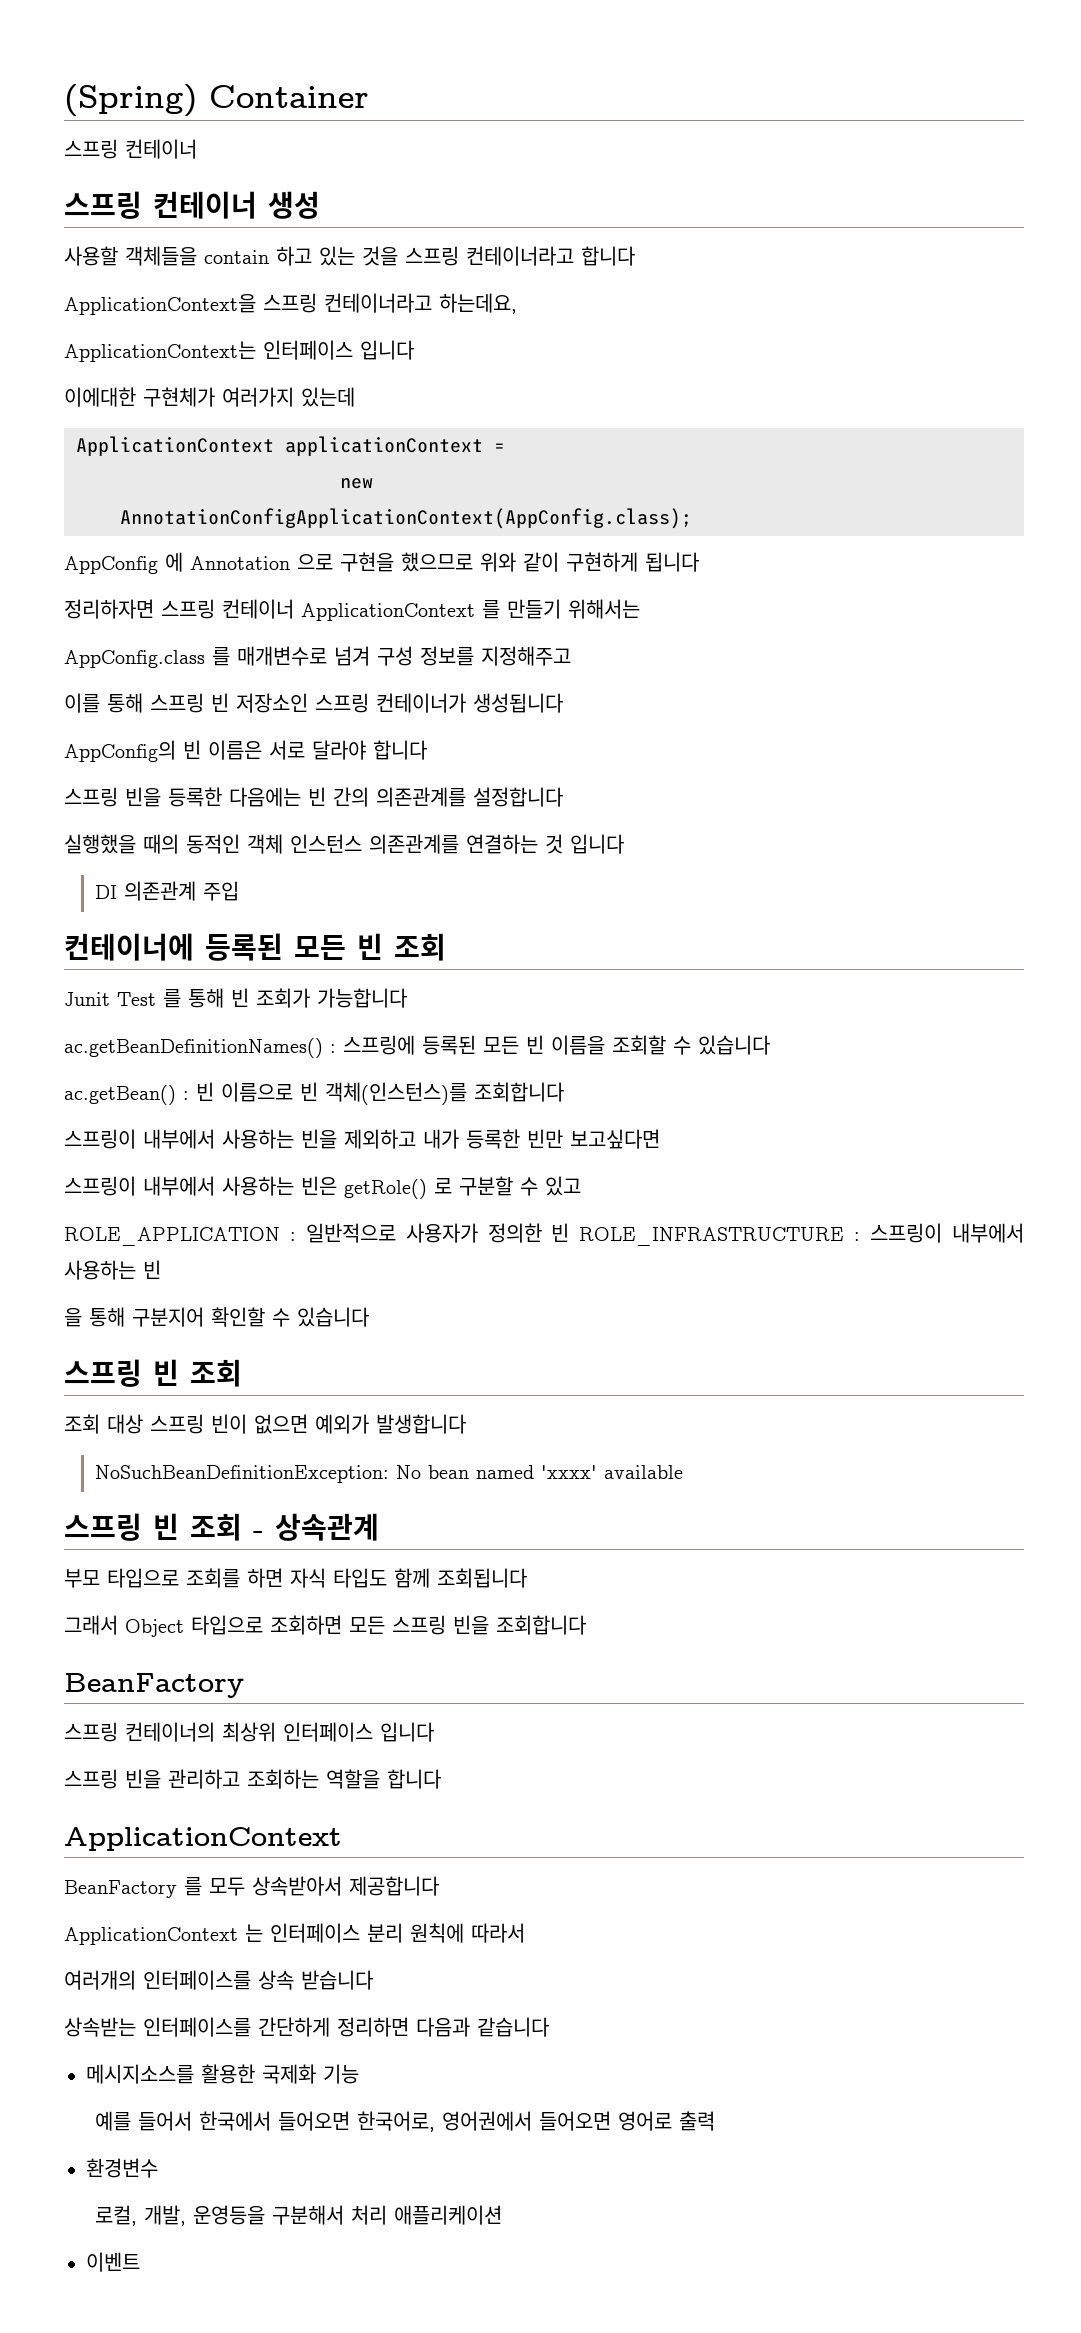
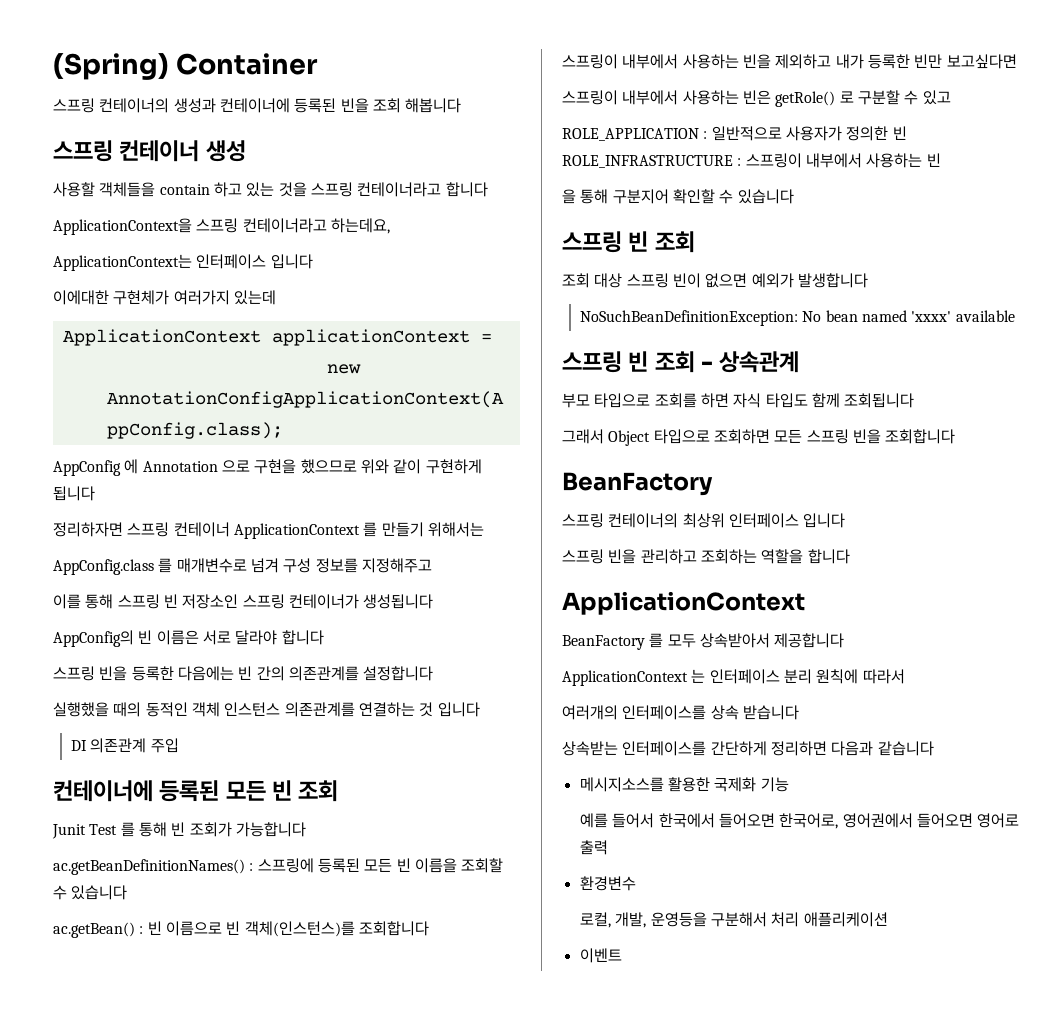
  (Spring) Container
- 스프링 컨테이너
+ 스프링 컨테이너의 생성과 컨테이너에 등록된 빈을 조회 해봅니다

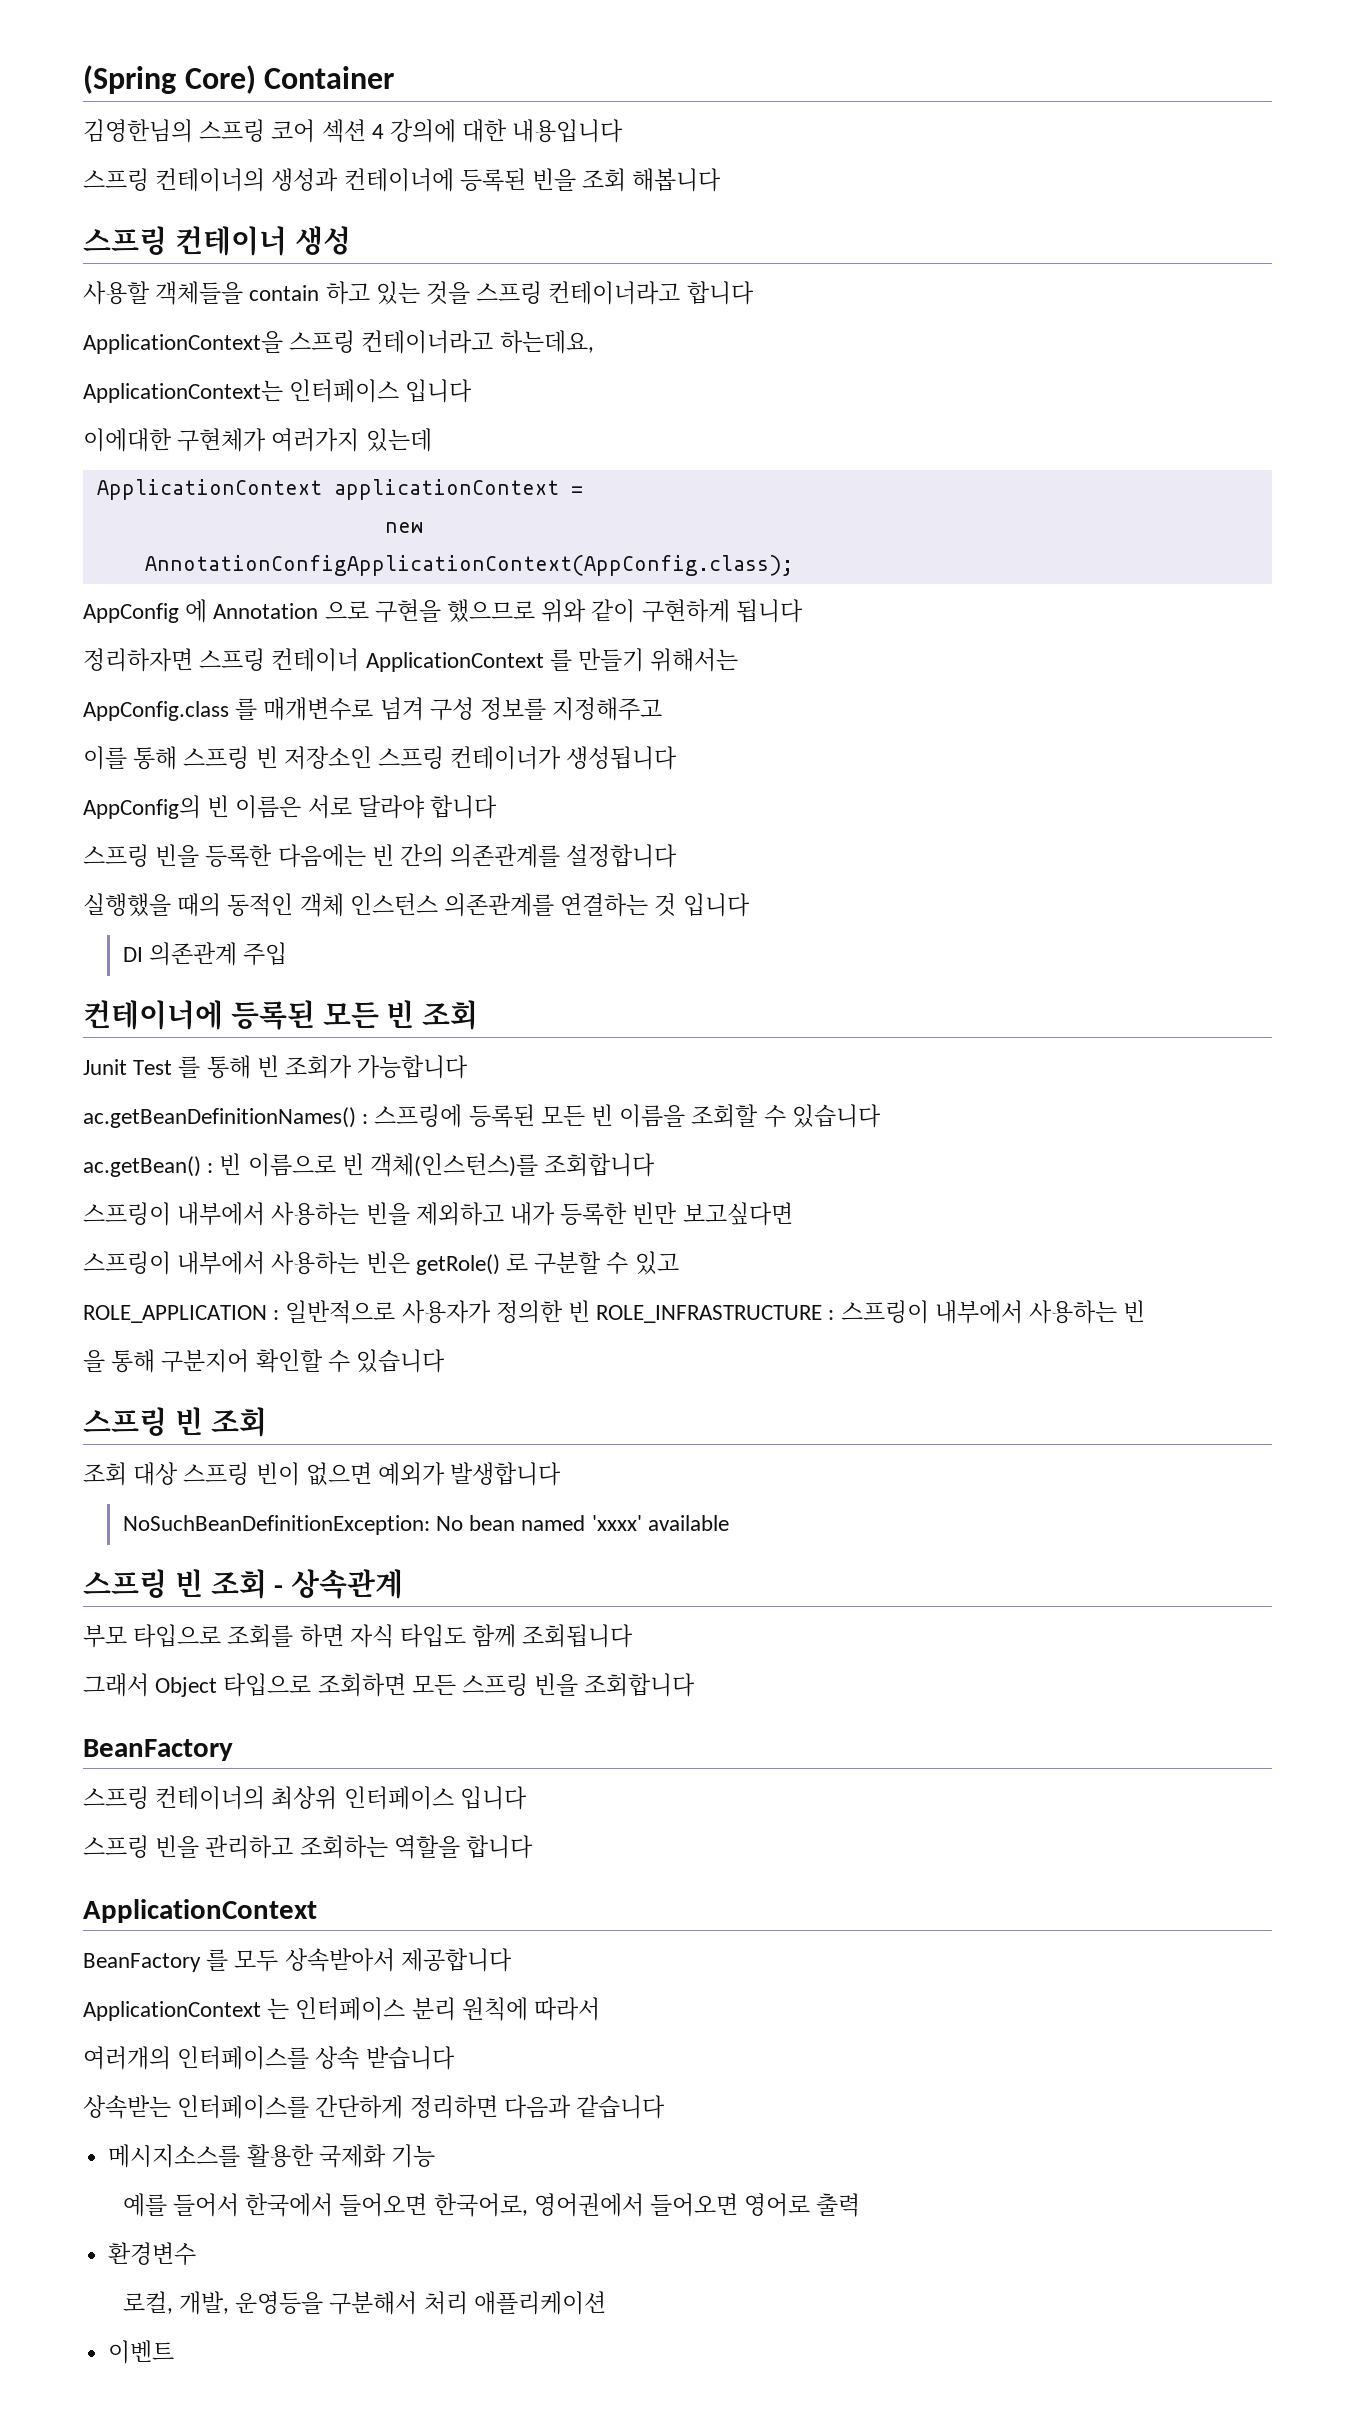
- (Spring) Container
+ (Spring Core) Container
+ 김영한님의 스프링 코어 섹션 4 강의에 대한 내용입니다

